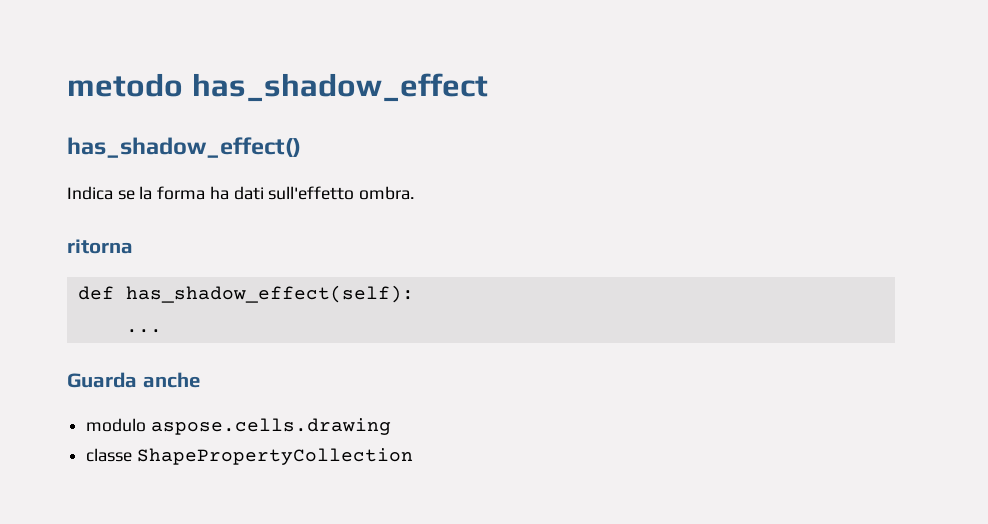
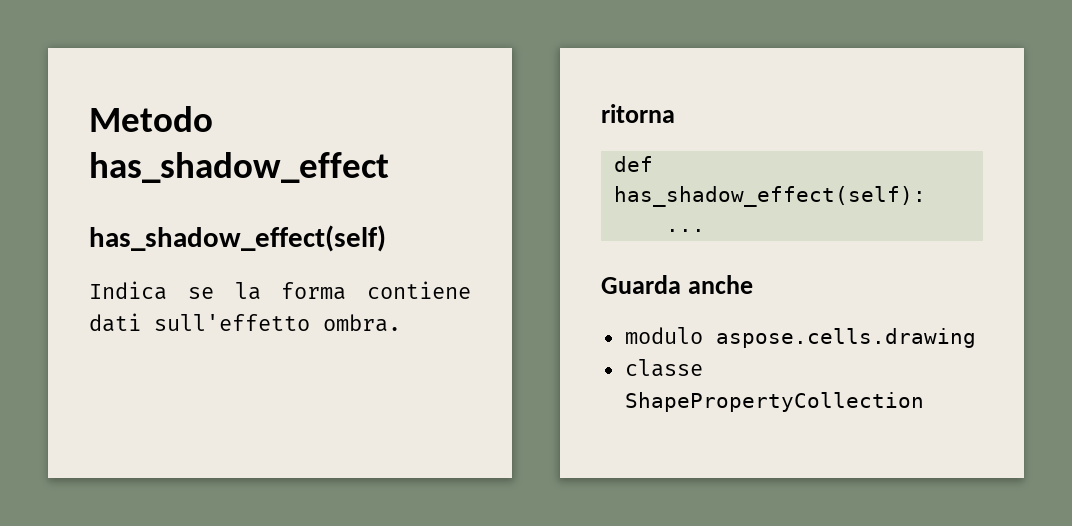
- metodo has_shadow_effect
+ Metodo has_shadow_effect
- has_shadow_effect()
+ has_shadow_effect(self)
- Indica se la forma ha dati sull'effetto ombra.
+ Indica se la forma contiene dati sull'effetto ombra.

